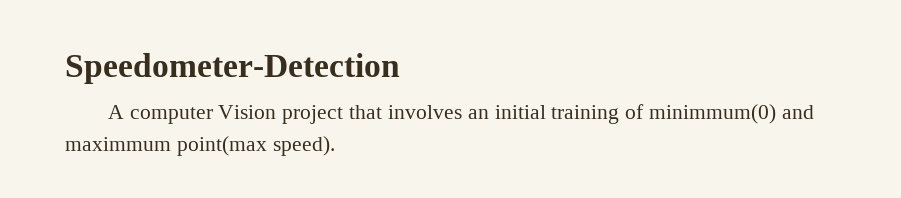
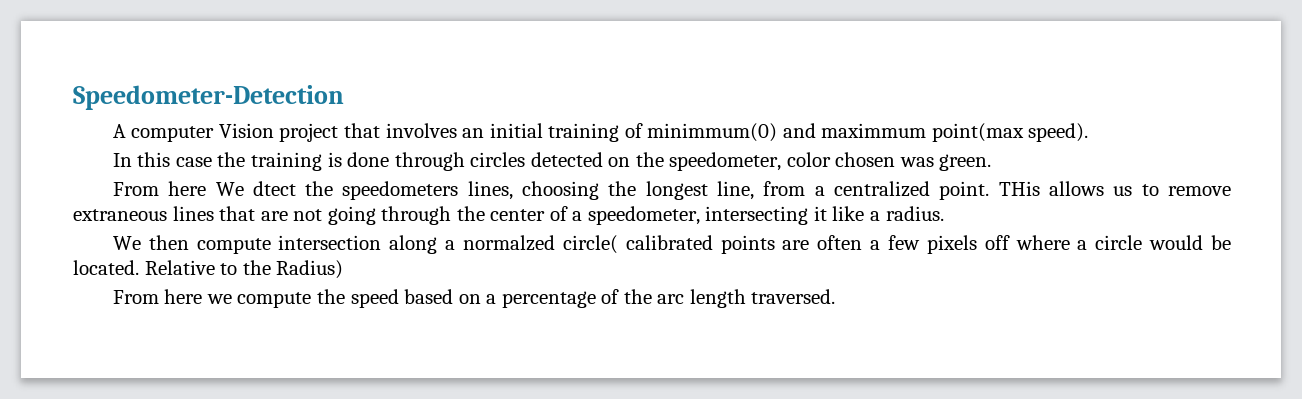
+ In this case the training is done through circles detected on the speedometer, color chosen was green.
+ From here We dtect the speedometers lines, choosing the longest line, from a centralized point. THis allows us to remove extraneous lines that are not going through the center of a speedometer, intersecting it like a radius.
+ We then compute intersection along a normalzed circle( calibrated points are often a few pixels off where a circle would be located. Relative to the Radius)
+ From here we compute the speed based on a percentage of the arc length traversed.

